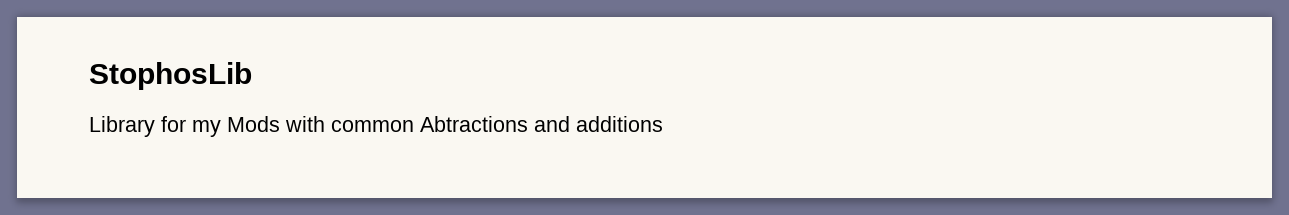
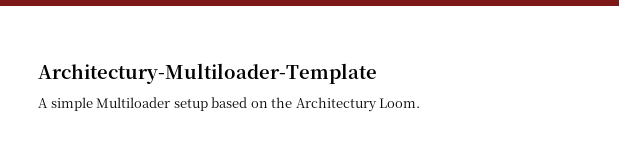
- StophosLib
- Library for my Mods with common Abtractions and additions
+ Architectury-Multiloader-Template
+ A simple Multiloader setup based on the Architectury Loom.

